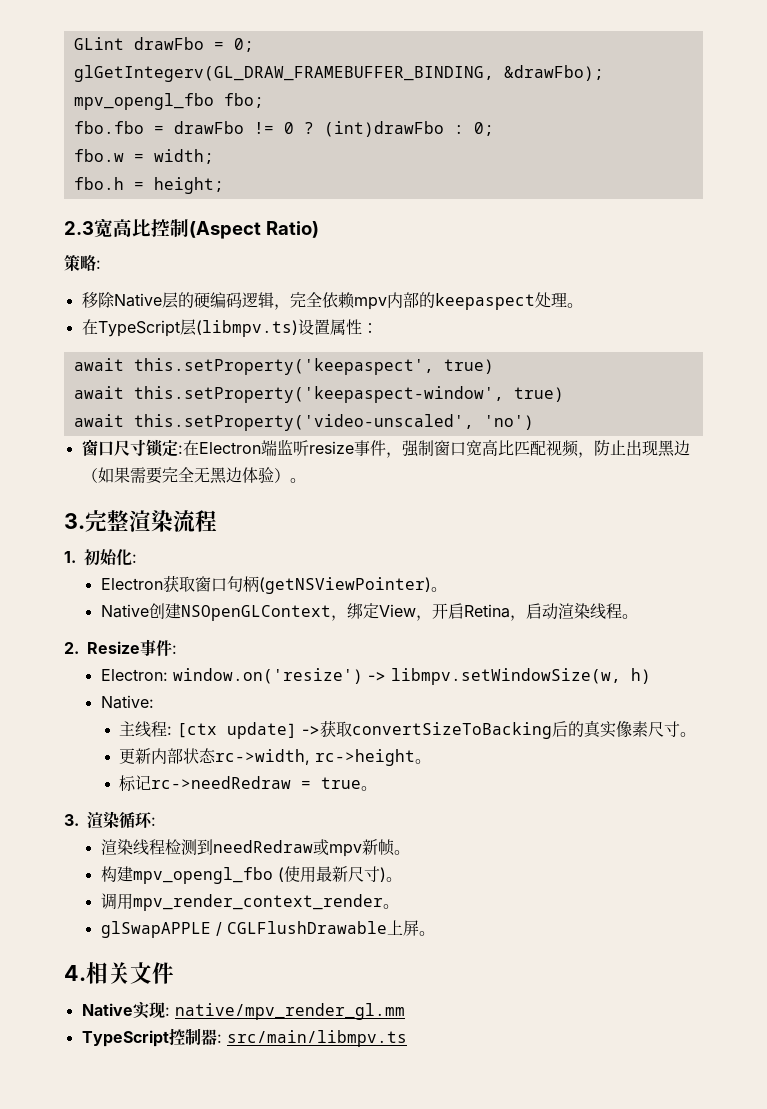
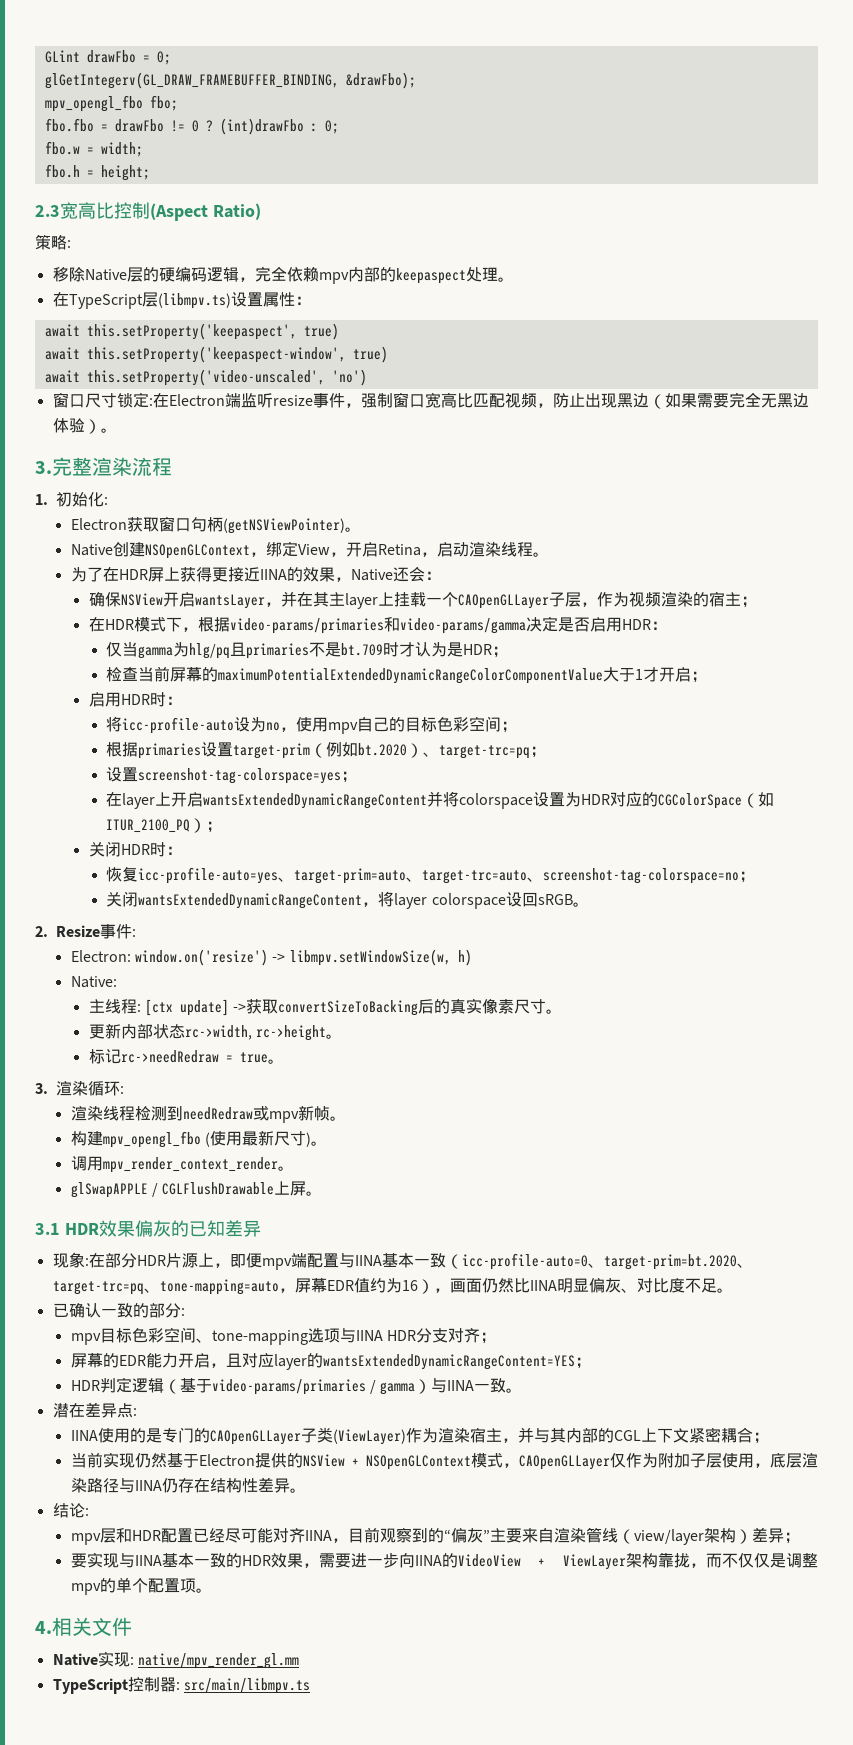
+ 为了在HDR屏上获得更接近IINA的效果，Native还会：
+ 确保NSView开启wantsLayer，并在其主layer上挂载一个CAOpenGLLayer子层，作为视频渲染的宿主；
+ 在HDR模式下，根据video-params/primaries和video-params/gamma决定是否启用HDR：
+ 仅当gamma为hlg/pq且primaries不是bt.709时才认为是HDR；
+ 检查当前屏幕的maximumPotentialExtendedDynamicRangeColorComponentValue大于1才开启；
+ 启用HDR时：
+ 将icc-profile-auto设为no，使用mpv自己的目标色彩空间；
+ 根据primaries设置target-prim（例如bt.2020）、target-trc=pq；
+ 设置screenshot-tag-colorspace=yes；
+ 在layer上开启wantsExtendedDynamicRangeContent并将colorspace设置为HDR对应的CGColorSpace（如ITUR_2100_PQ）；
+ 关闭HDR时：
+ 恢复icc-profile-auto=yes、target-prim=auto、target-trc=auto、screenshot-tag-colorspace=no；
+ 关闭wantsExtendedDynamicRangeContent，将layer colorspace设回sRGB。
+ 3.1 HDR效果偏灰的已知差异
+ 现象:在部分HDR片源上，即便mpv端配置与IINA基本一致（icc-profile-auto=0、target-prim=bt.2020、target-trc=pq、tone-mapping=auto，屏幕EDR值约为16），画面仍然比IINA明显偏灰、对比度不足。
+ 已确认一致的部分:
+ mpv目标色彩空间、tone-mapping选项与IINA HDR分支对齐；
+ 屏幕的EDR能力开启，且对应layer的wantsExtendedDynamicRangeContent=YES；
+ HDR判定逻辑（基于video-params/primaries / gamma）与IINA一致。
+ 潜在差异点:
+ IINA使用的是专门的CAOpenGLLayer子类(ViewLayer)作为渲染宿主，并与其内部的CGL上下文紧密耦合；
+ 当前实现仍然基于Electron提供的NSView + NSOpenGLContext模式，CAOpenGLLayer仅作为附加子层使用，底层渲染路径与IINA仍存在结构性差异。
+ 结论:
+ mpv层和HDR配置已经尽可能对齐IINA，目前观察到的“偏灰”主要来自渲染管线（view/layer架构）差异；
+ 要实现与IINA基本一致的HDR效果，需要进一步向IINA的VideoView + ViewLayer架构靠拢，而不仅仅是调整mpv的单个配置项。

